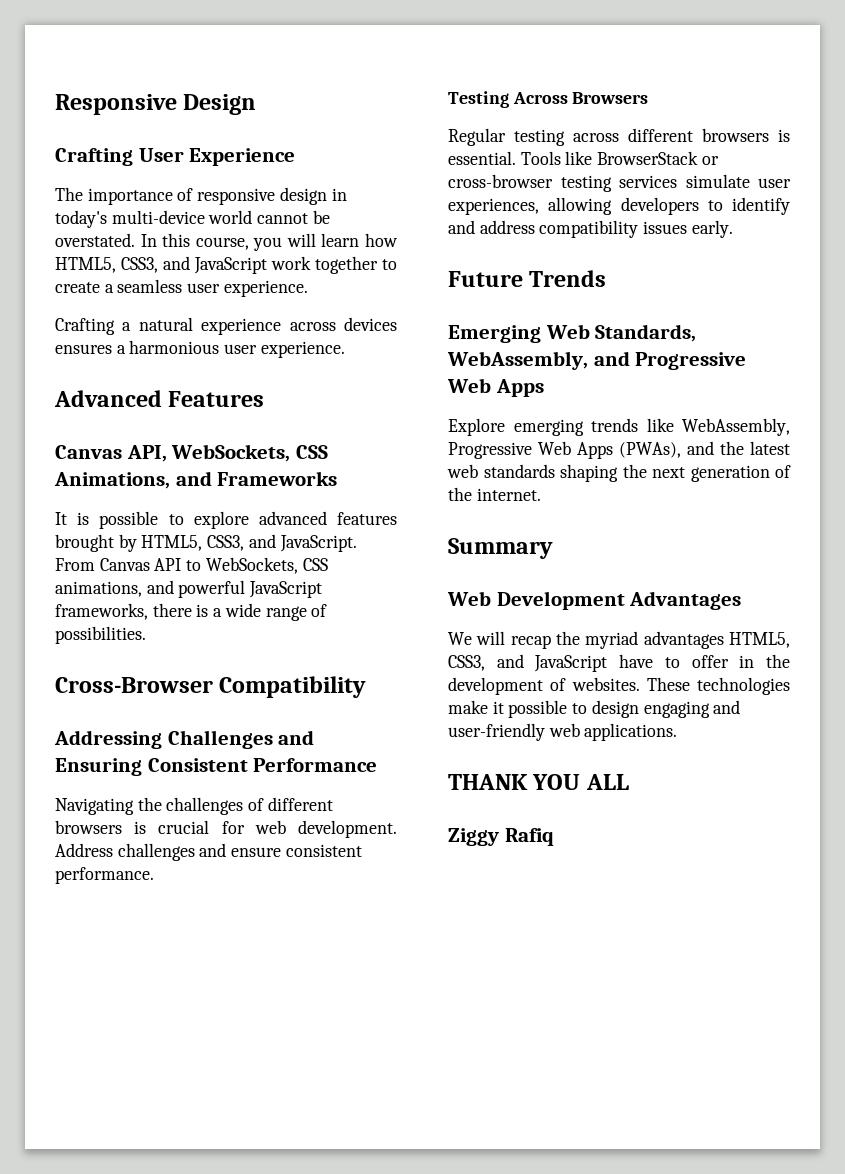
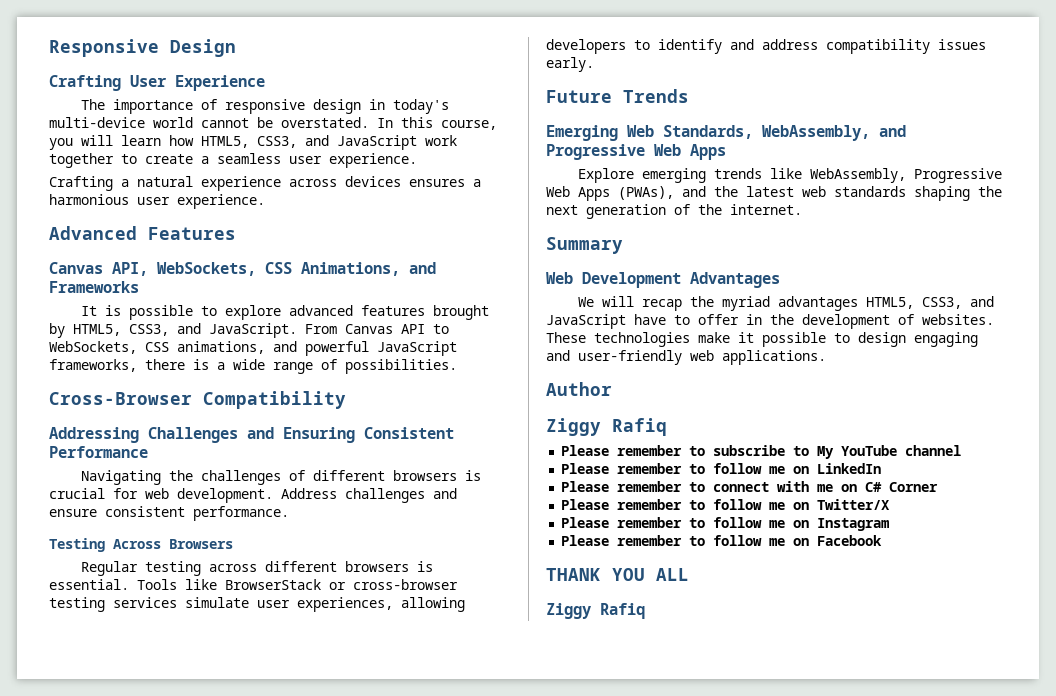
+ Author
+ Ziggy Rafiq
+ Please remember to subscribe to My YouTube channel
+ Please remember to follow me on LinkedIn
+ Please remember to connect with me on C# Corner
+ Please remember to follow me on Twitter/X
+ Please remember to follow me on Instagram
+ Please remember to follow me on Facebook

